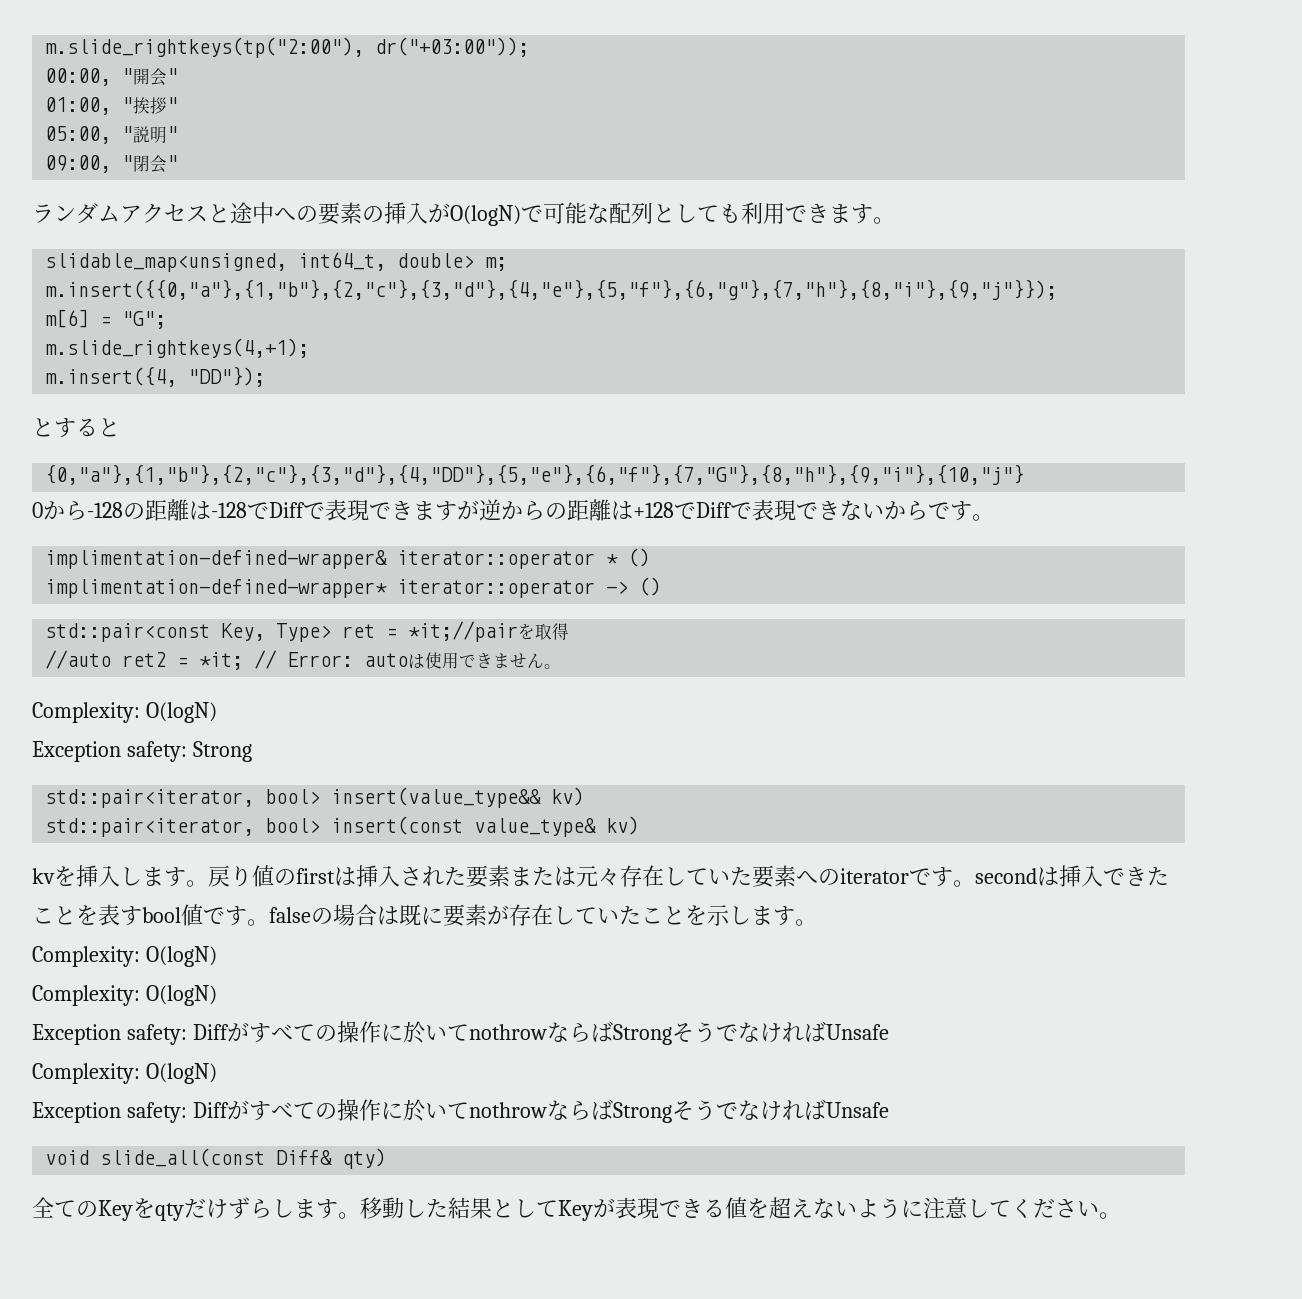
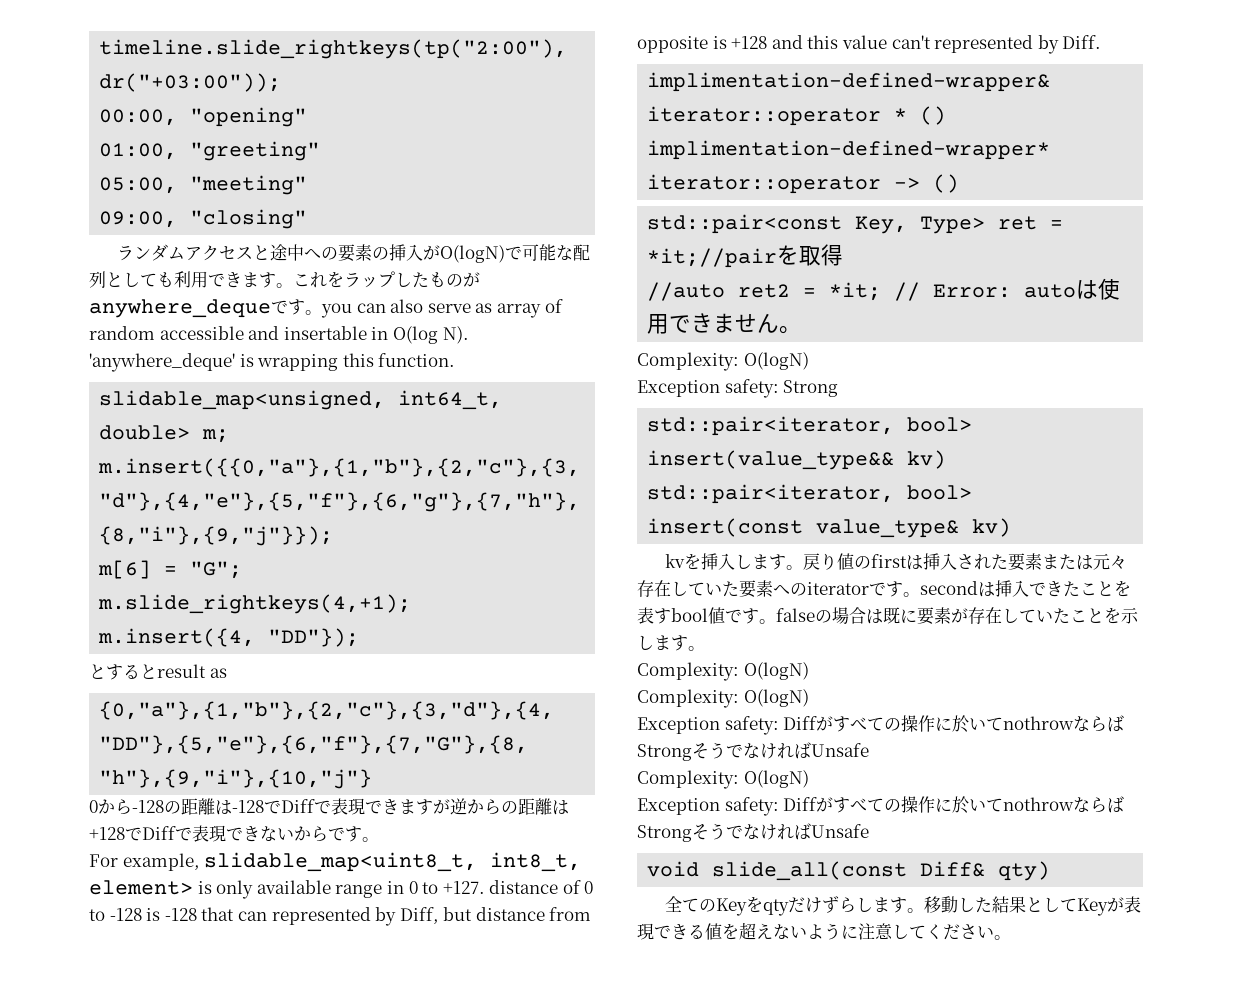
- m.slide_rightkeys(tp("2:00"), dr("+03:00"));
+ timeline.slide_rightkeys(tp("2:00"), dr("+03:00"));
- 00:00, "開会"
- 01:00, "挨拶"
- 05:00, "説明"
- 09:00, "閉会"
+ 00:00, "opening"
+ 01:00, "greeting"
+ 05:00, "meeting"
+ 09:00, "closing"
+ これをラップしたものがanywhere_dequeです。you can also serve as array of random accessible and insertable in O(log N). 'anywhere_deque' is wrapping this function.
- とすると
+ とするとresult as
+ For example, slidable_map<uint8_t, int8_t, element> is only available range in 0 to +127. distance of 0 to -128 is -128 that can represented by Diff, but distance from opposite is +128 and this value can't represented by Diff.

